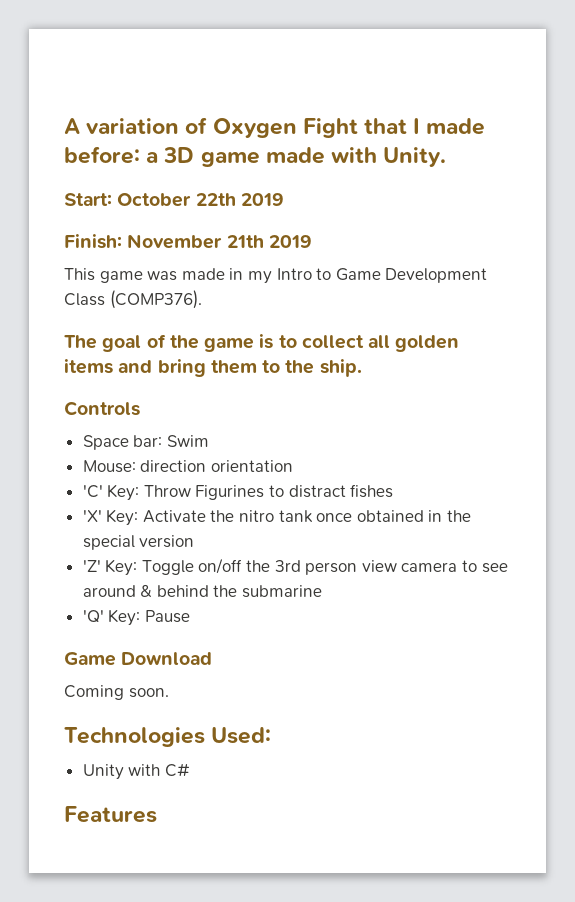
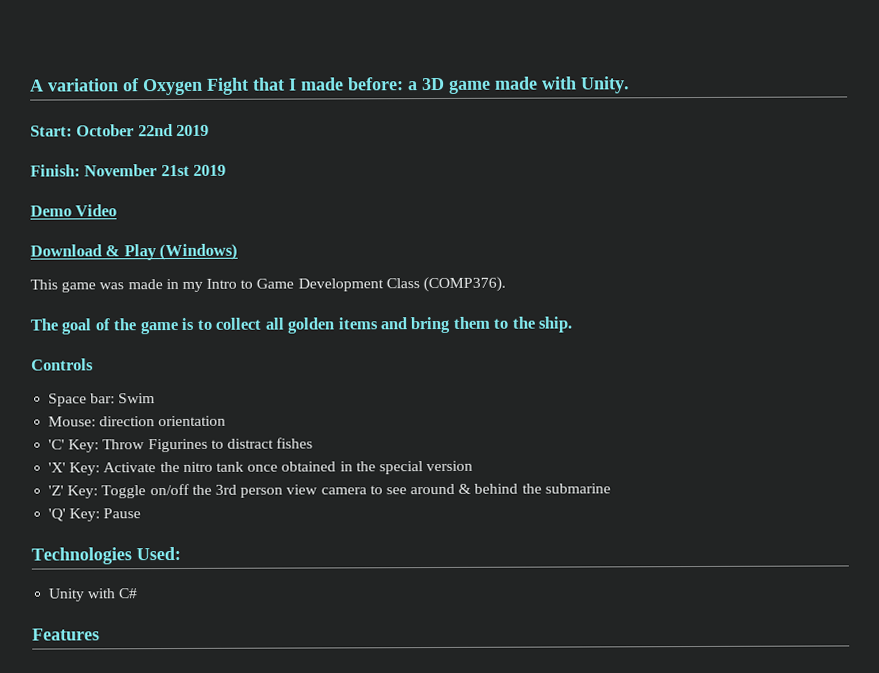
- Start: October 22th 2019
+ Start: October 22nd 2019
- Finish: November 21th 2019
+ Finish: November 21st 2019
+ Demo Video
+ Download & Play (Windows)
- Game Download
- Coming soon.

